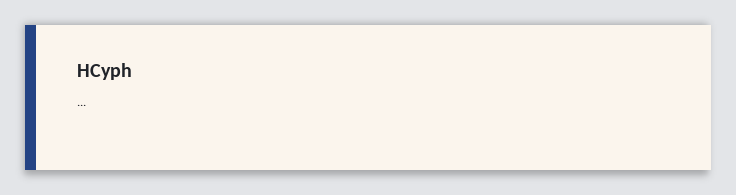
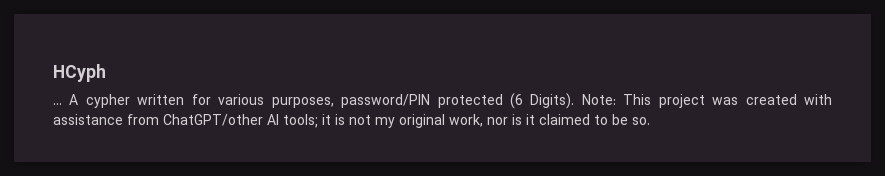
+ A cypher written for various purposes, password/PIN protected (6 Digits). Note: This project was created with assistance from ChatGPT/other AI tools; it is not my original work, nor is it claimed to be so.

